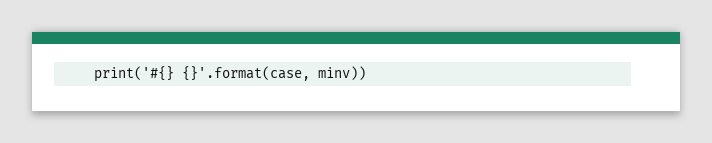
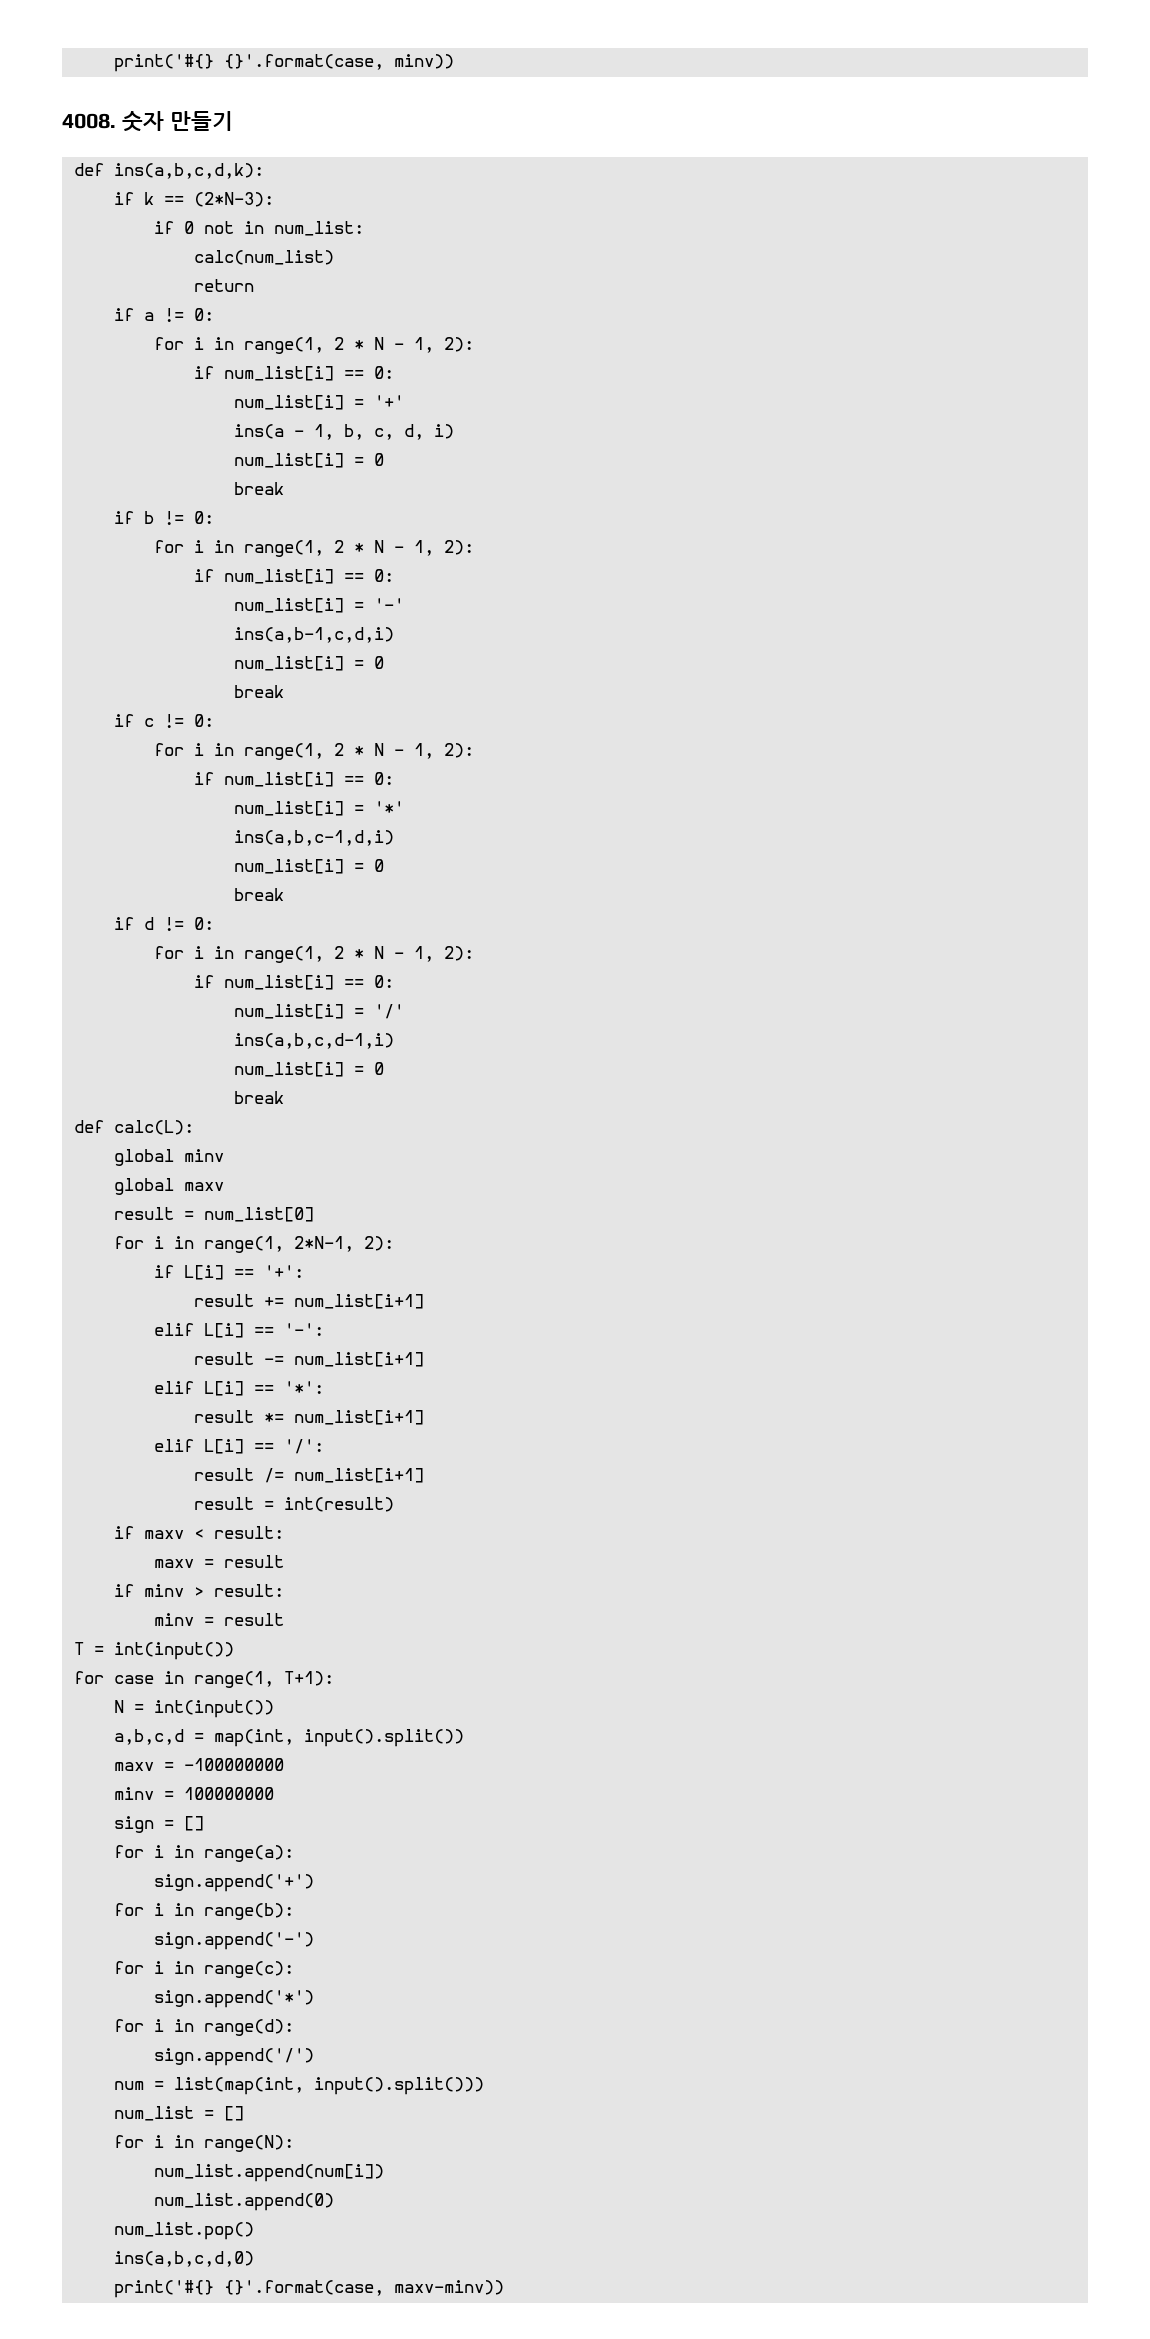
+ 4008. 숫자 만들기
+ def ins(a,b,c,d,k):
+ if k == (2*N-3):
+ if 0 not in num_list:
+ calc(num_list)
+ return
+ if a != 0:
+ for i in range(1, 2 * N - 1, 2):
+ if num_list[i] == 0:
+ num_list[i] = '+'
+ ins(a - 1, b, c, d, i)
+ num_list[i] = 0
+ break
+ if b != 0:
+ for i in range(1, 2 * N - 1, 2):
+ if num_list[i] == 0:
+ num_list[i] = '-'
+ ins(a,b-1,c,d,i)
+ num_list[i] = 0
+ break
+ if c != 0:
+ for i in range(1, 2 * N - 1, 2):
+ if num_list[i] == 0:
+ num_list[i] = '*'
+ ins(a,b,c-1,d,i)
+ num_list[i] = 0
+ break
+ if d != 0:
+ for i in range(1, 2 * N - 1, 2):
+ if num_list[i] == 0:
+ num_list[i] = '/'
+ ins(a,b,c,d-1,i)
+ num_list[i] = 0
+ break
+ def calc(L):
+ global minv
+ global maxv
+ result = num_list[0]
+ for i in range(1, 2*N-1, 2):
+ if L[i] == '+':
+ result += num_list[i+1]
+ elif L[i] == '-':
+ result -= num_list[i+1]
+ elif L[i] == '*':
+ result *= num_list[i+1]
+ elif L[i] == '/':
+ result /= num_list[i+1]
+ result = int(result)
+ if maxv < result:
+ maxv = result
+ if minv > result:
+ minv = result
+ T = int(input())
+ for case in range(1, T+1):
+ N = int(input())
+ a,b,c,d = map(int, input().split())
+ maxv = -100000000
+ minv = 100000000
+ sign = []
+ for i in range(a):
+ sign.append('+')
+ for i in range(b):
+ sign.append('-')
+ for i in range(c):
+ sign.append('*')
+ for i in range(d):
+ sign.append('/')
+ num = list(map(int, input().split()))
+ num_list = []
+ for i in range(N):
+ num_list.append(num[i])
+ num_list.append(0)
+ num_list.pop()
+ ins(a,b,c,d,0)
+ print('#{} {}'.format(case, maxv-minv))

